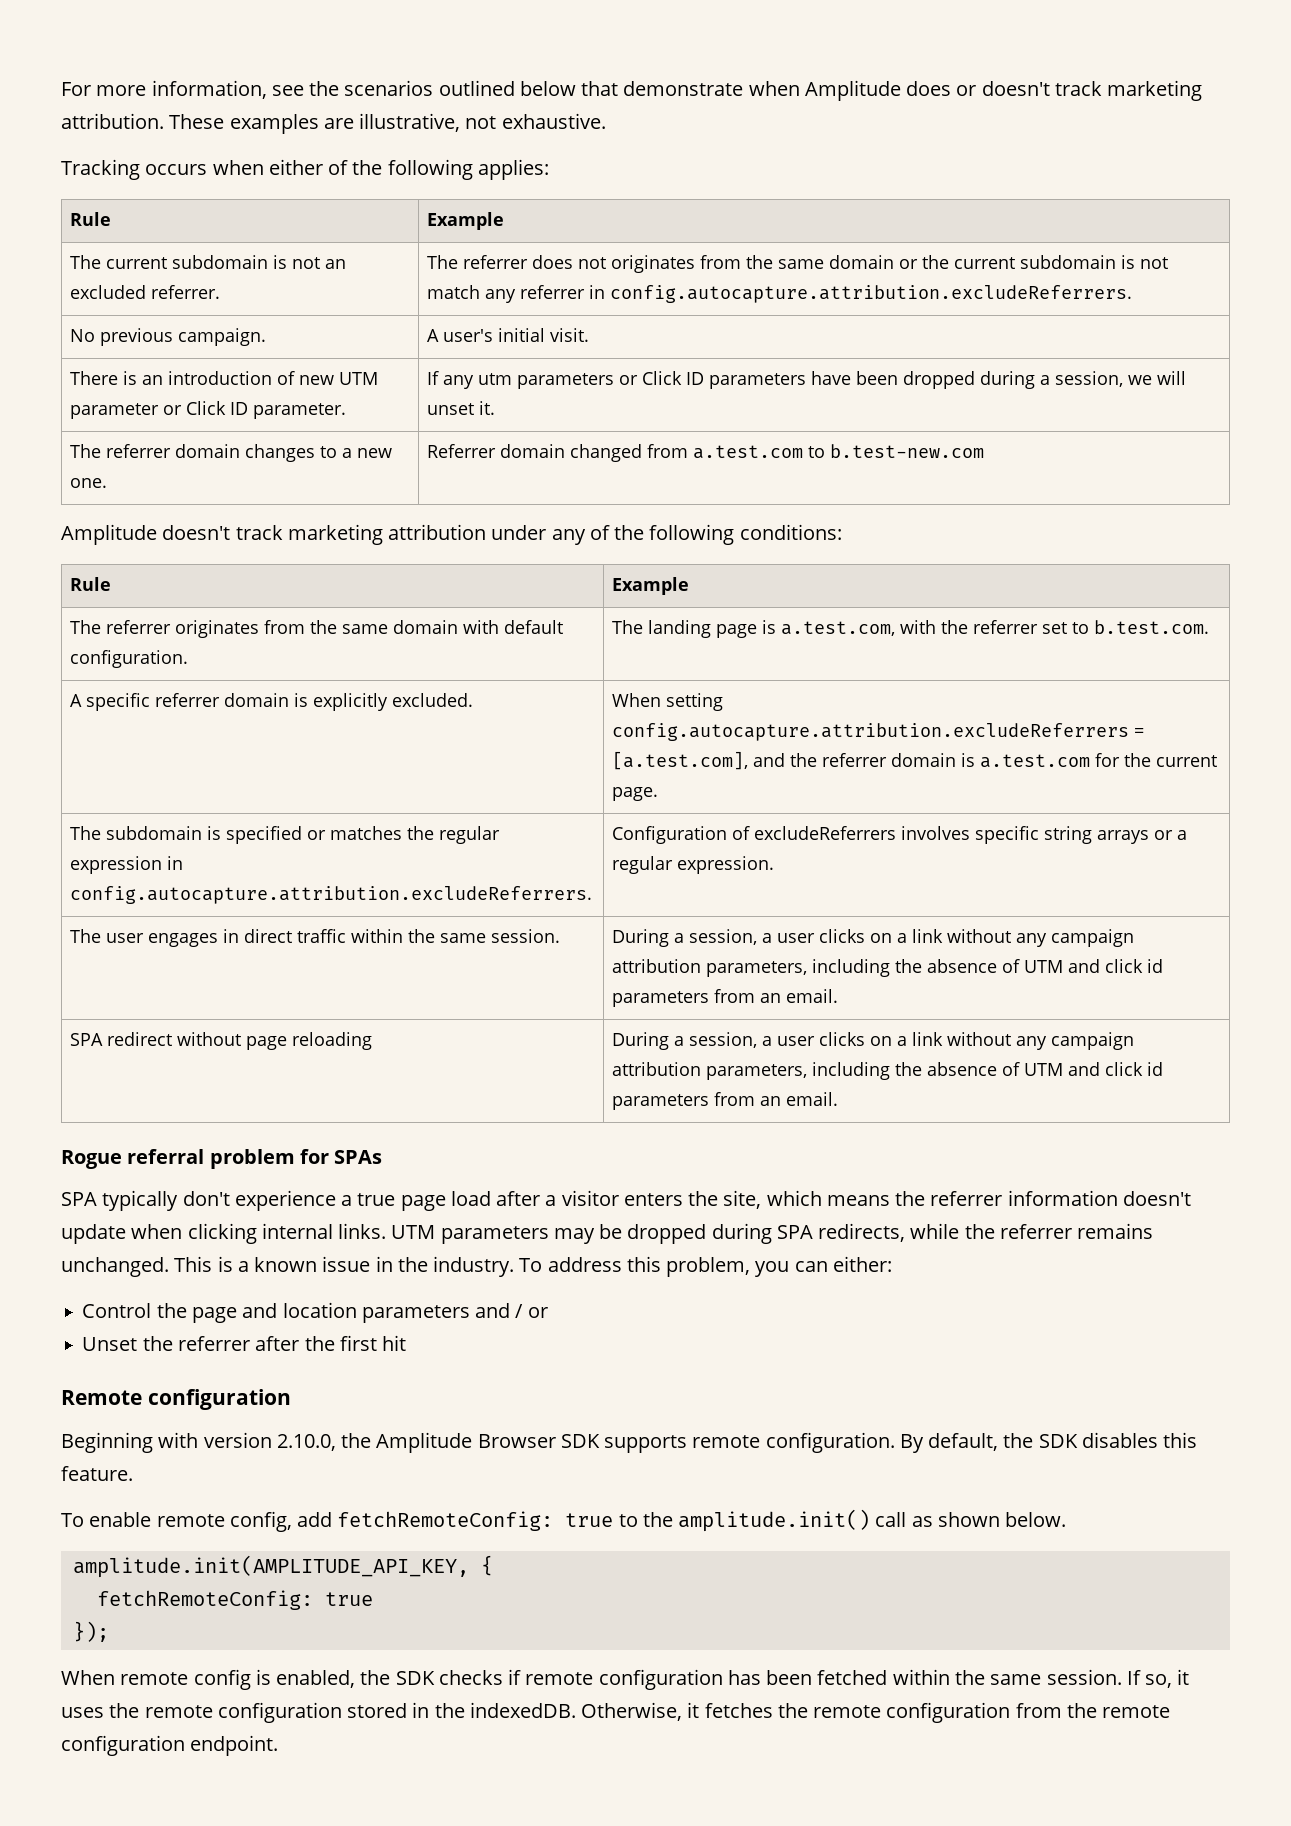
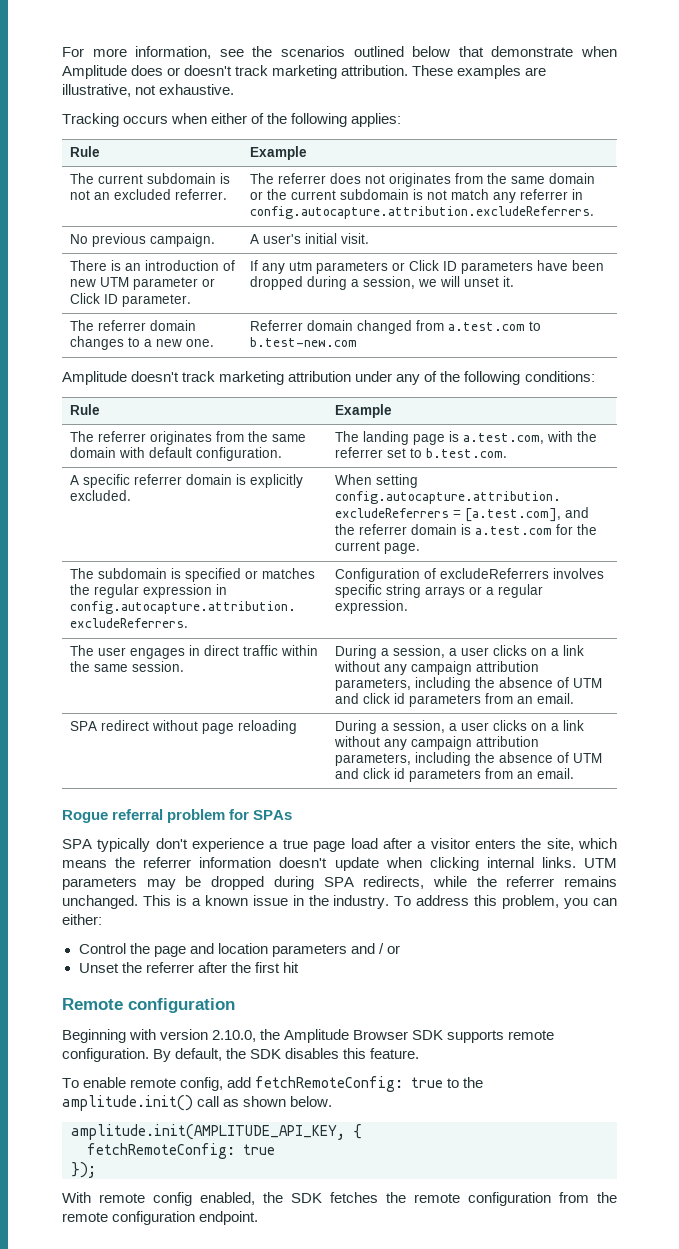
- When remote config is enabled, the SDK checks if remote configuration has been fetched within the same session. If so, it uses the remote configuration stored in the indexedDB. Otherwise, it fetches the remote configuration from the remote configuration endpoint.
+ With remote config enabled, the SDK fetches the remote configuration from the remote configuration endpoint.

